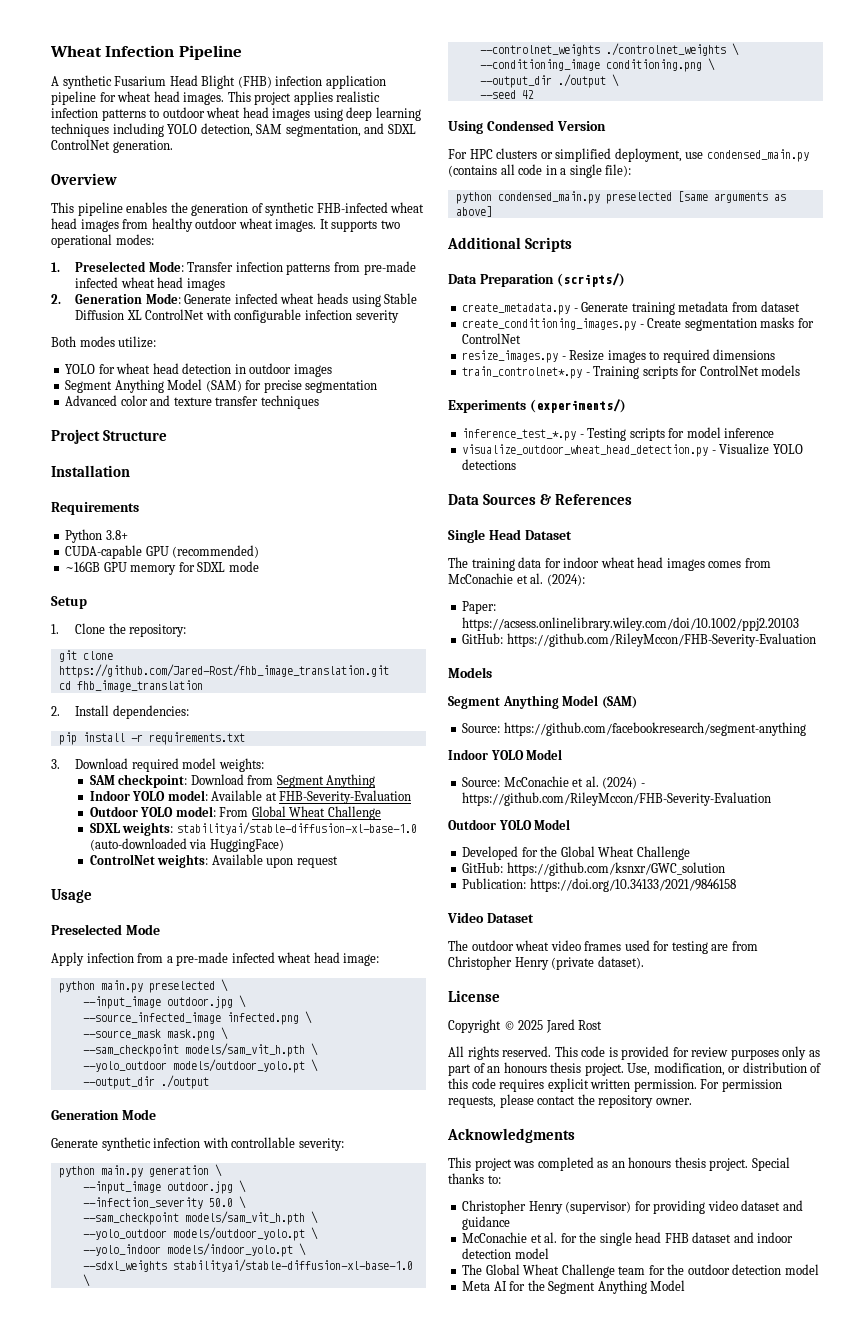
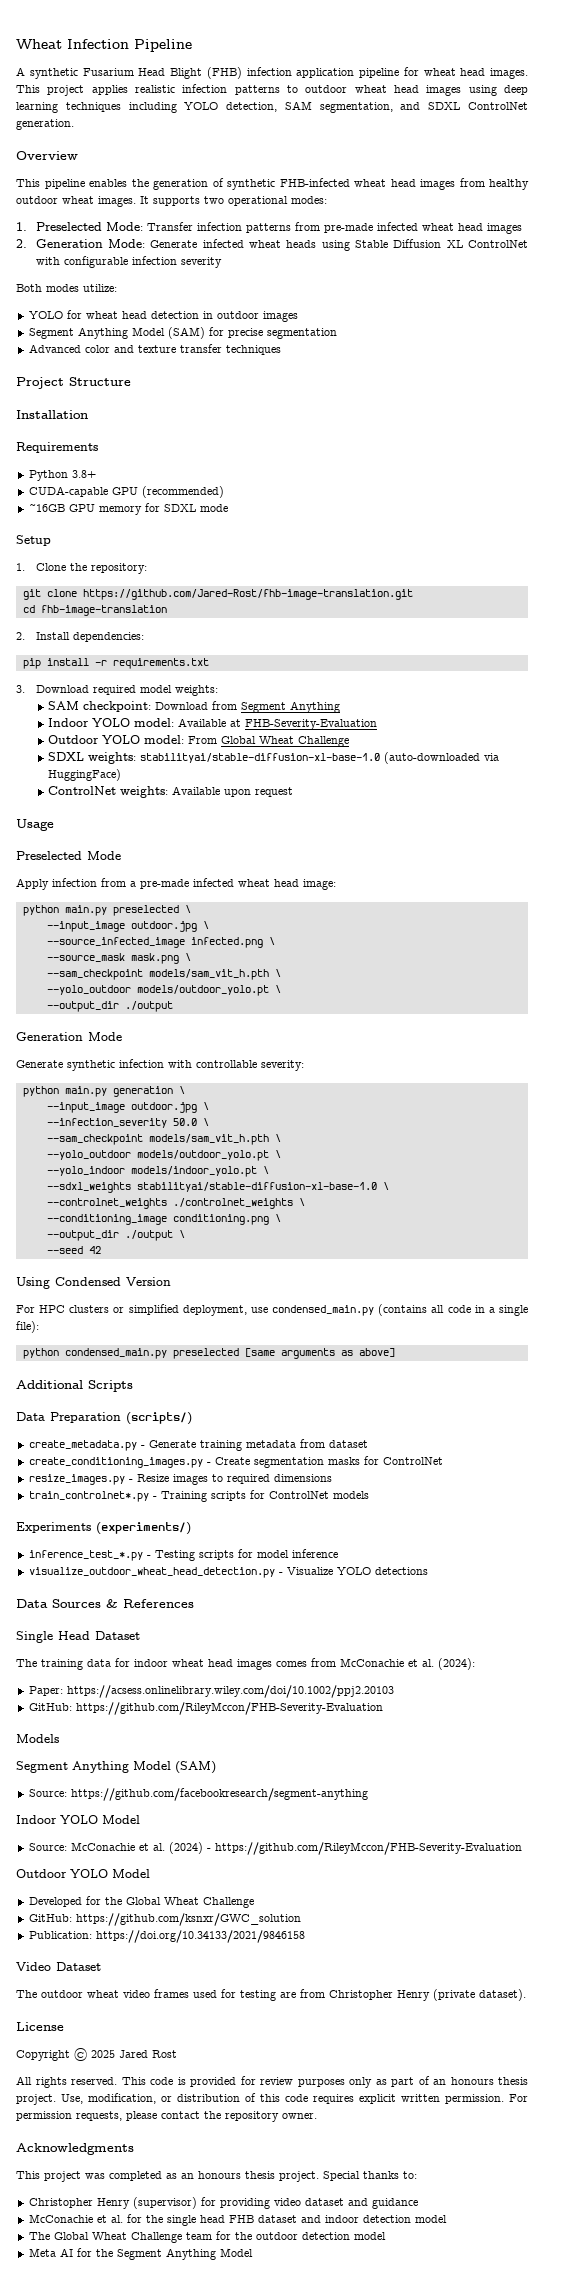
- git clone https://github.com/Jared-Rost/fhb_image_translation.git
+ git clone https://github.com/Jared-Rost/fhb-image-translation.git
- cd fhb_image_translation
+ cd fhb-image-translation

